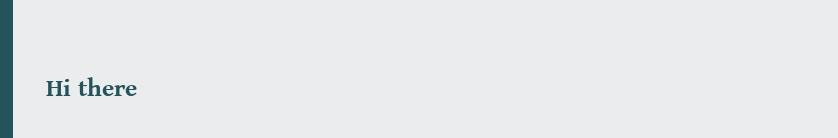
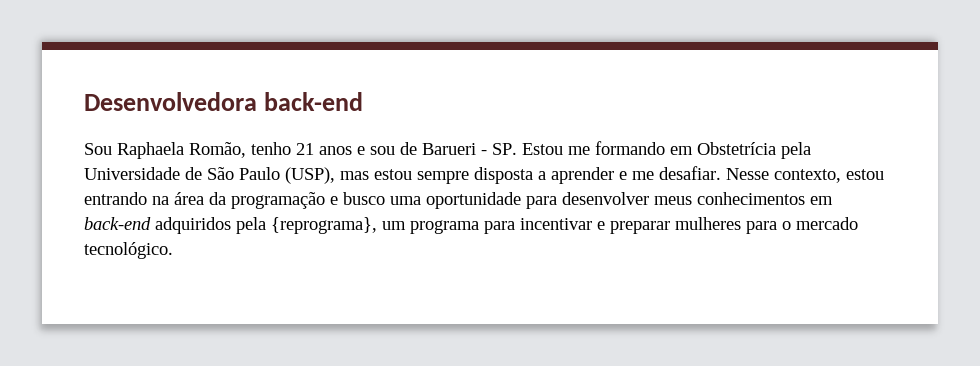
- Hi there
+ Desenvolvedora back-end
+ Sou Raphaela Romão, tenho 21 anos e sou de Barueri - SP. Estou me formando em Obstetrícia pela Universidade de São Paulo (USP), mas estou sempre disposta a aprender e me desafiar. Nesse contexto, estou entrando na área da programação e busco uma oportunidade para desenvolver meus conhecimentos em back-end adquiridos pela {reprograma}, um programa para incentivar e preparar mulheres para o mercado tecnológico.

